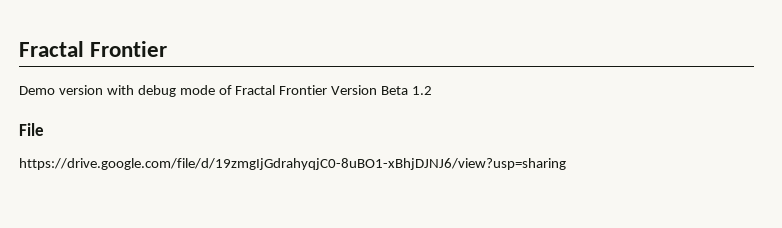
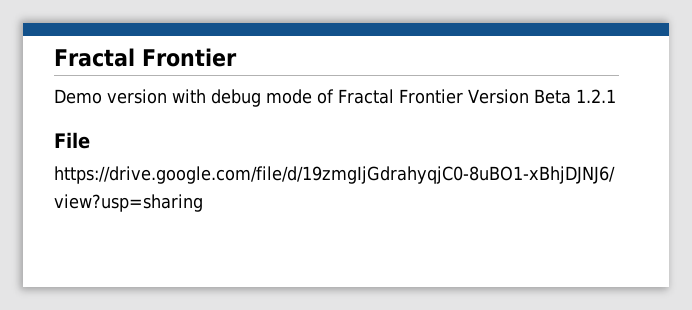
- Demo version with debug mode of Fractal Frontier Version Beta 1.2
+ Demo version with debug mode of Fractal Frontier Version Beta 1.2.1

